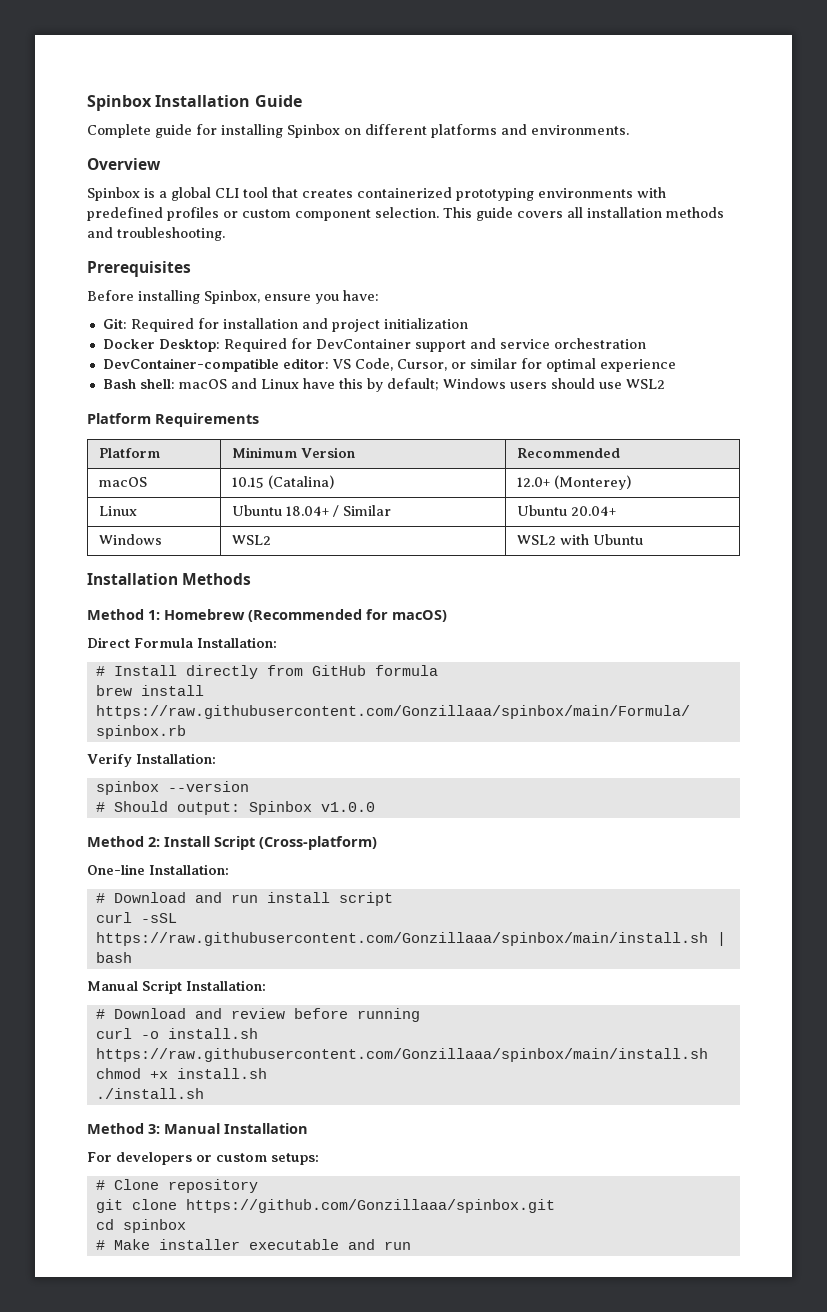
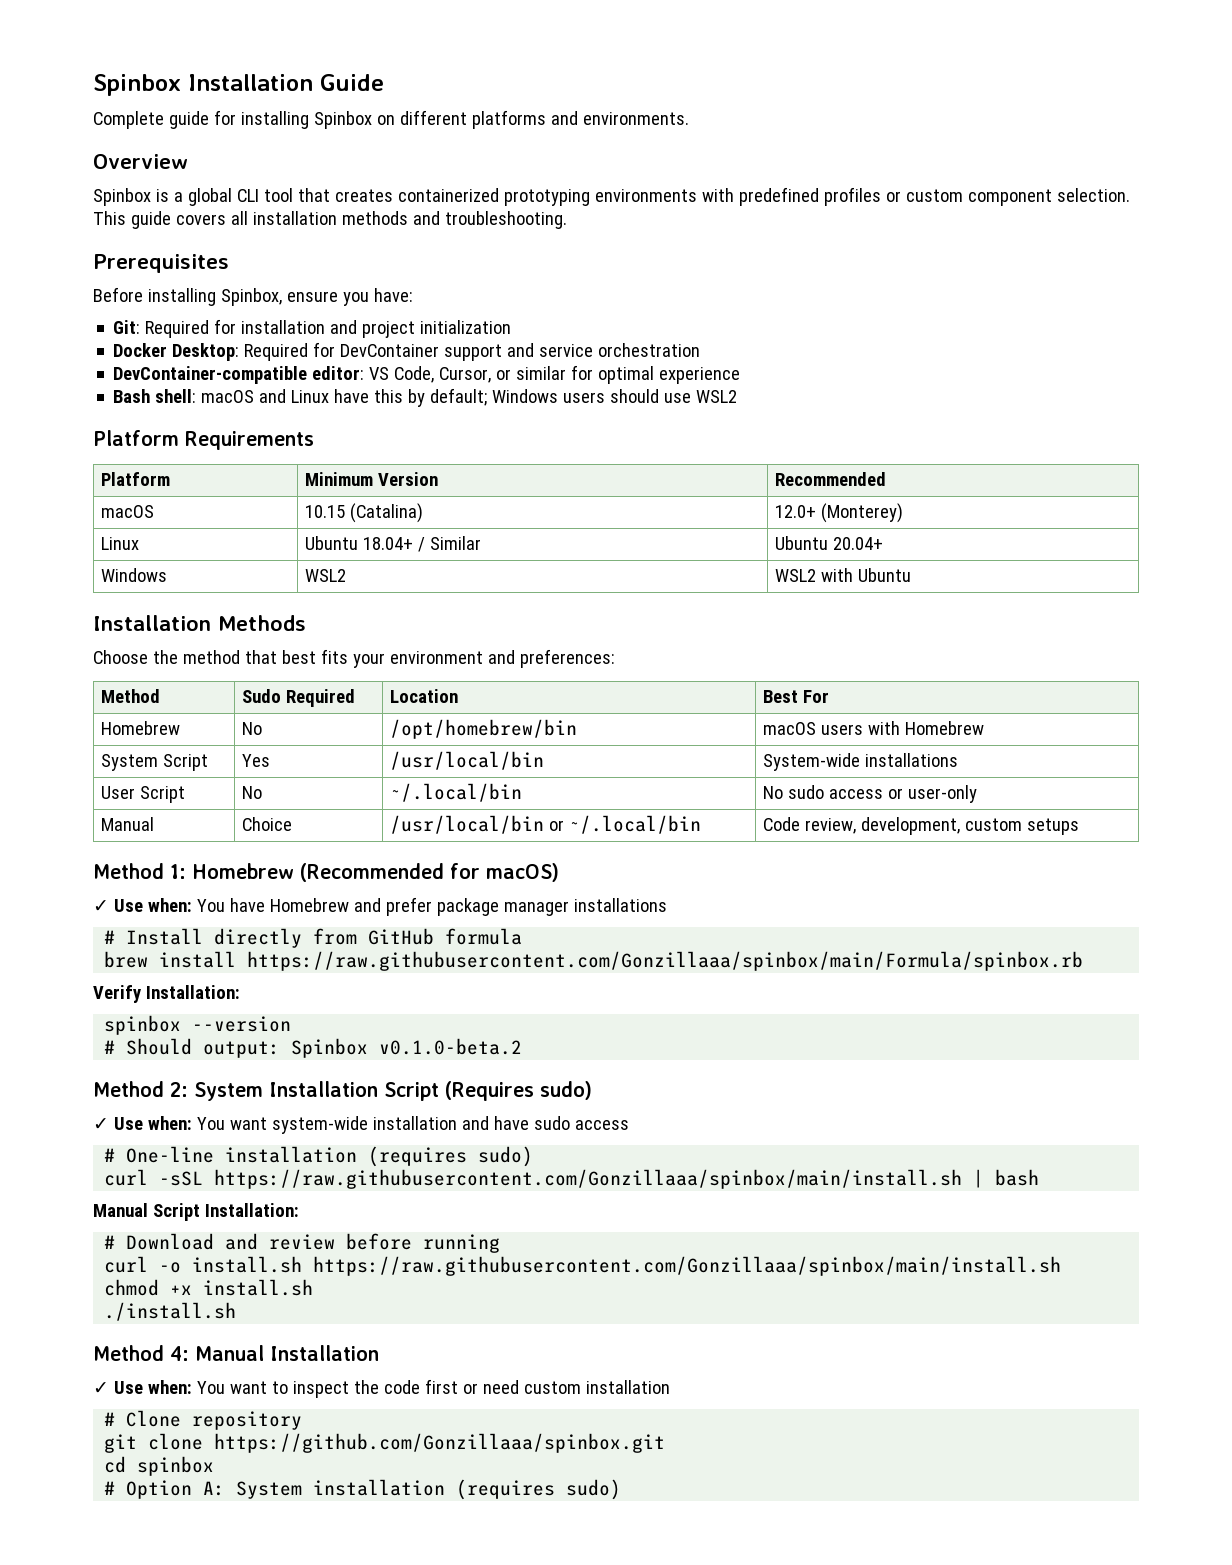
+ Choose the method that best fits your environment and preferences:
+ Method | Sudo Required | Location | Best For
+ Homebrew | No | /opt/homebrew/bin | macOS users with Homebrew
+ System Script | Yes | /usr/local/bin | System-wide installations
+ User Script | No | ~/.local/bin | No sudo access or user-only
+ Manual | Choice | /usr/local/bin or ~/.local/bin | Code review, development, custom setups
- Direct Formula Installation:
+ ✓ Use when: You have Homebrew and prefer package manager installations
- # Should output: Spinbox v1.0.0
+ # Should output: Spinbox v0.1.0-beta.2
- Method 2: Install Script (Cross-platform)
- One-line Installation:
- # Download and run install script
+ Method 2: System Installation Script (Requires sudo)
+ ✓ Use when: You want system-wide installation and have sudo access
+ # One-line installation (requires sudo)
- Method 3: Manual Installation
+ Method 4: Manual Installation
- For developers or custom setups:
+ ✓ Use when: You want to inspect the code first or need custom installation
- # Make installer executable and run
+ # Option A: System installation (requires sudo)

